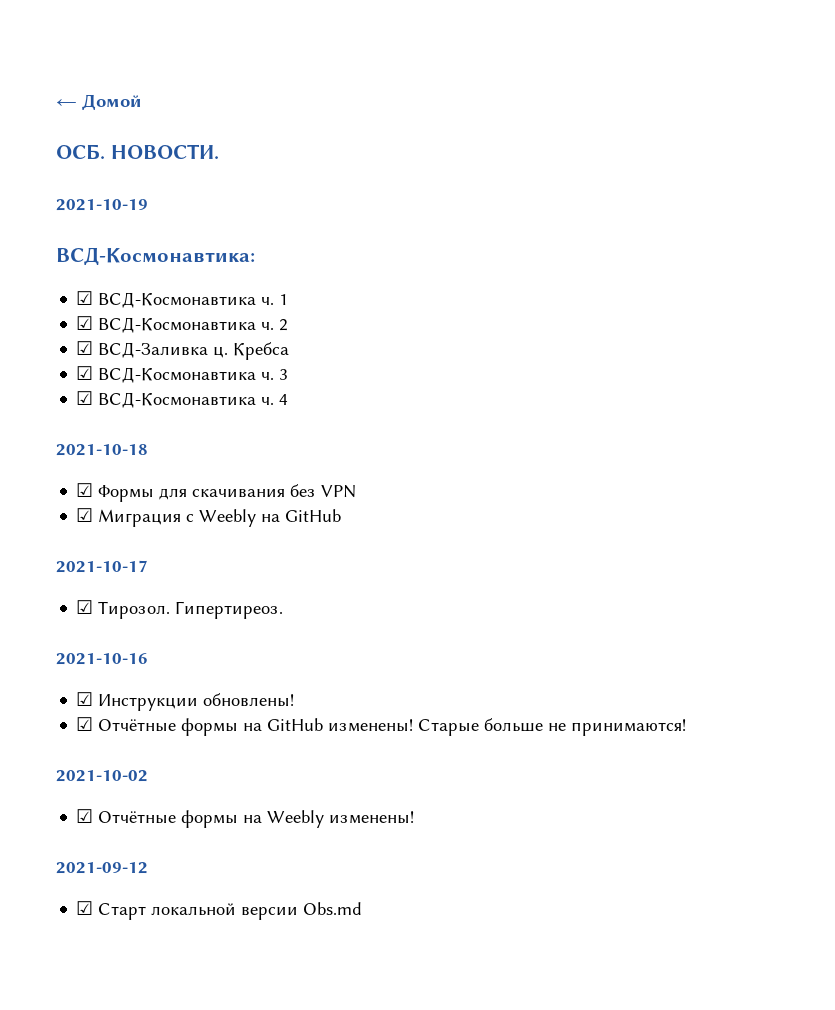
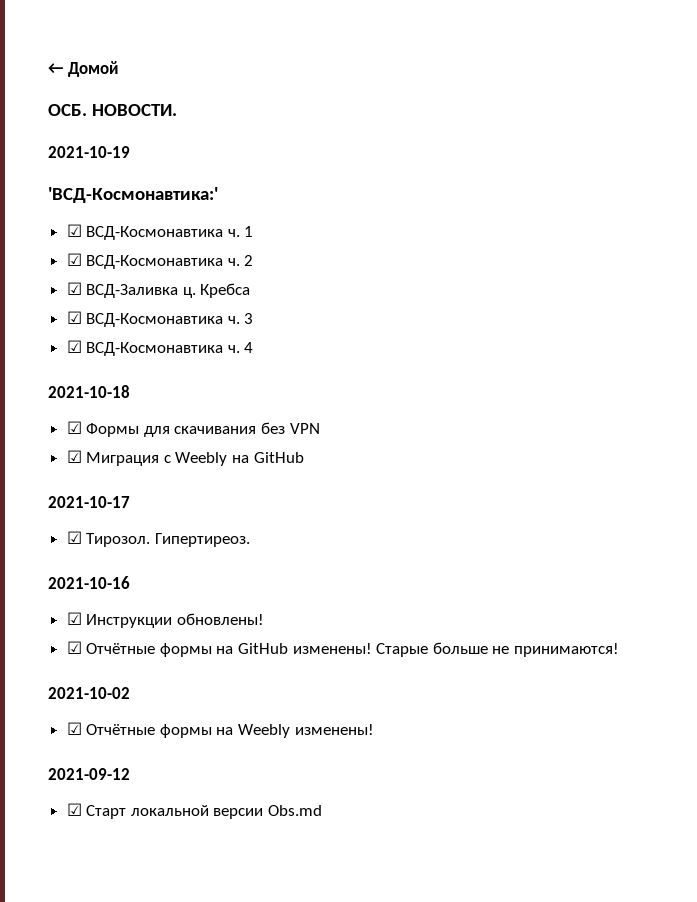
- ВСД-Космонавтика:
+ 'ВСД-Космонавтика:'

